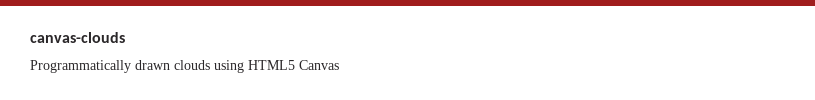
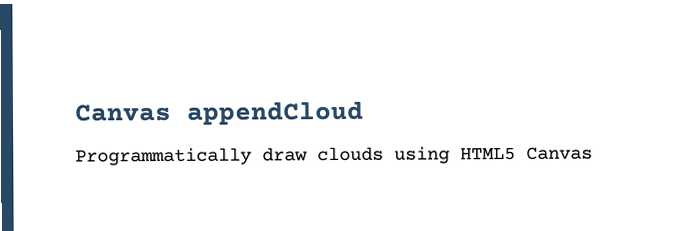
- canvas-clouds
+ Canvas appendCloud
- Programmatically drawn clouds using HTML5 Canvas
+ Programmatically draw clouds using HTML5 Canvas

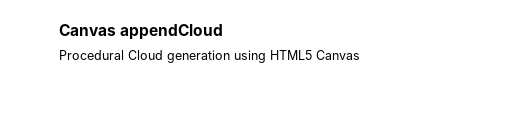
- Programmatically draw clouds using HTML5 Canvas
+ Procedural Cloud generation using HTML5 Canvas

